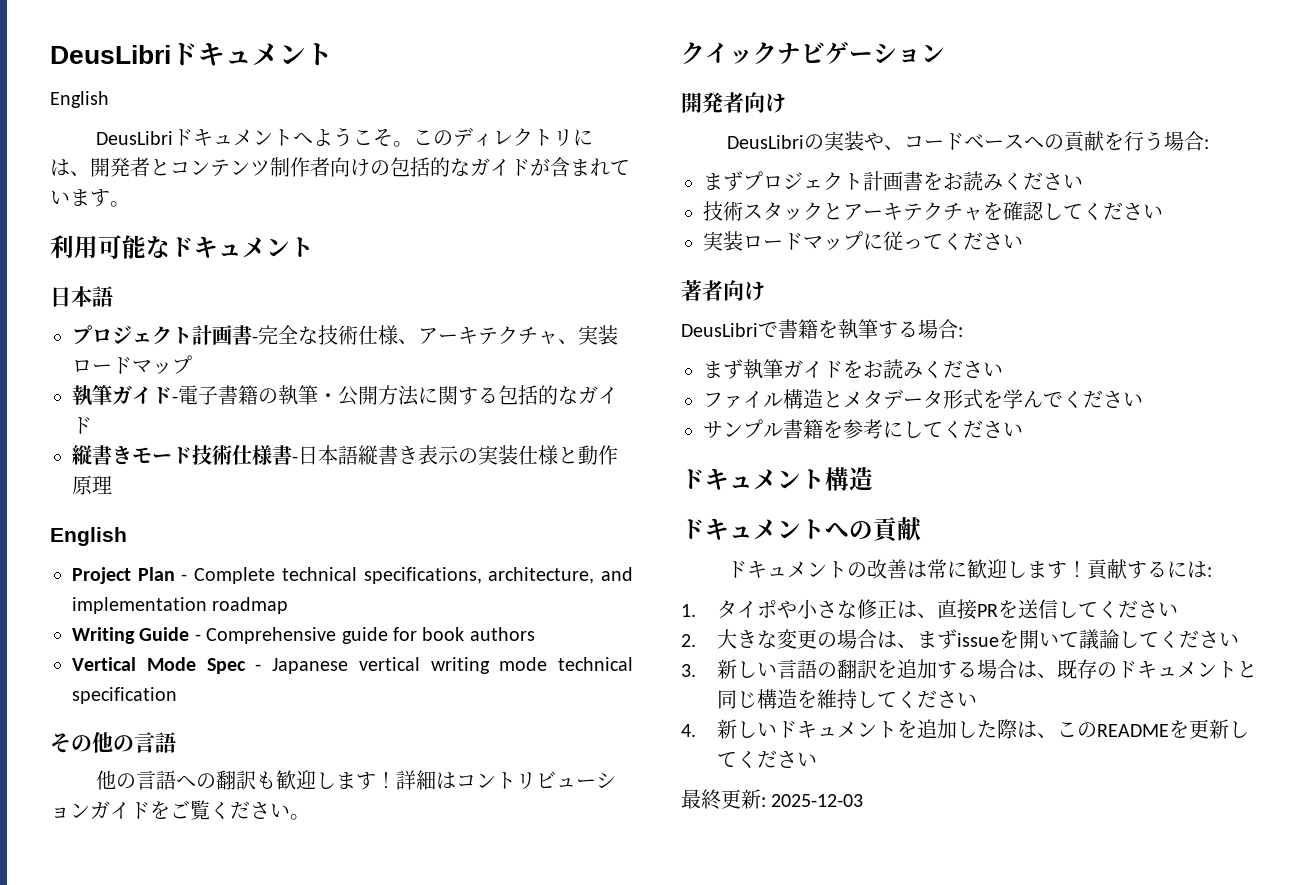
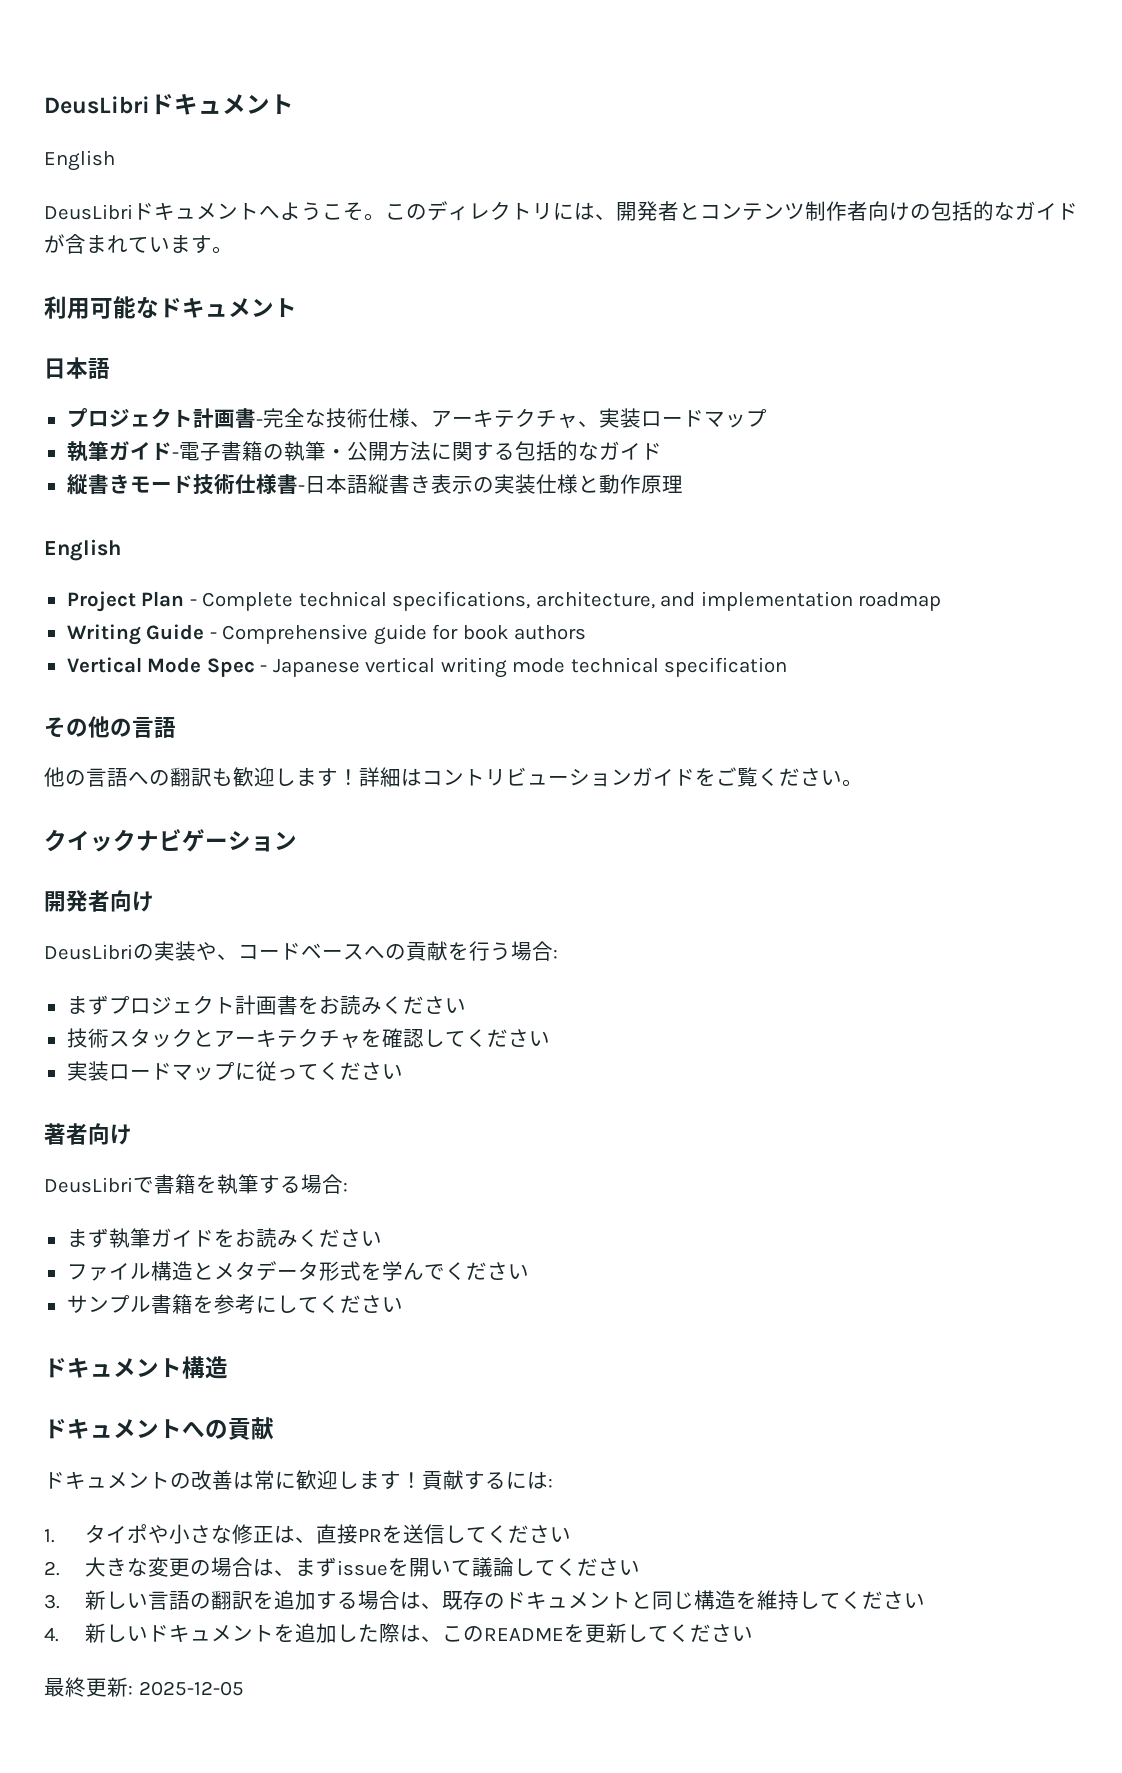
- 最終更新: 2025-12-03
+ 最終更新: 2025-12-05

